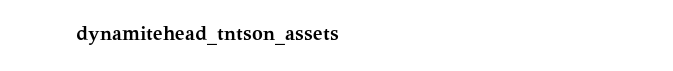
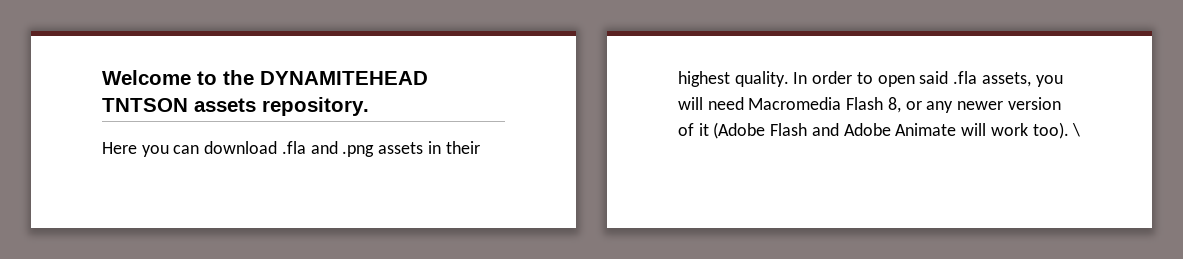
- dynamitehead_tntson_assets
+ Welcome to the DYNAMITEHEAD TNTSON assets repository.
+ Here you can download .fla and .png assets in their highest quality. In order to open said .fla assets, you will need Macromedia Flash 8, or any newer version of it (Adobe Flash and Adobe Animate will work too). \

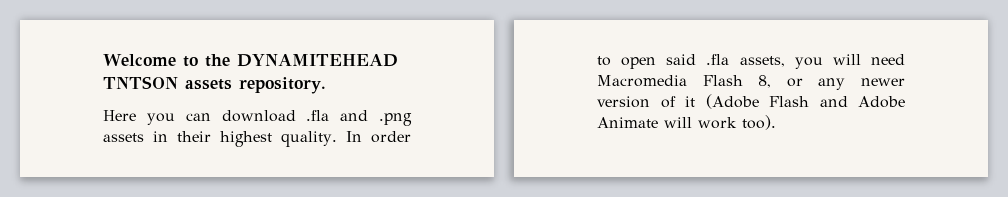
- \

